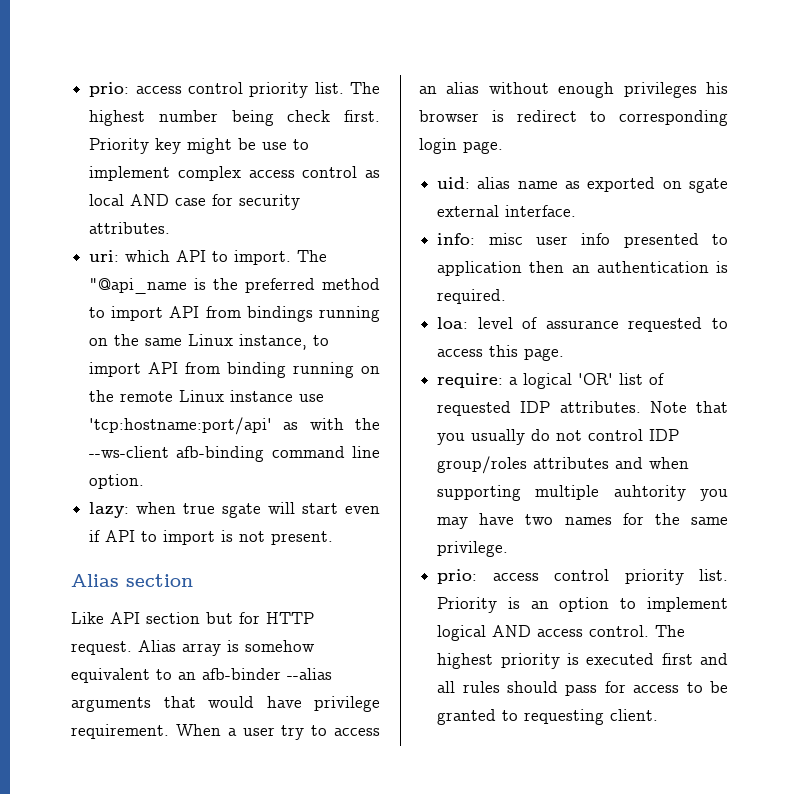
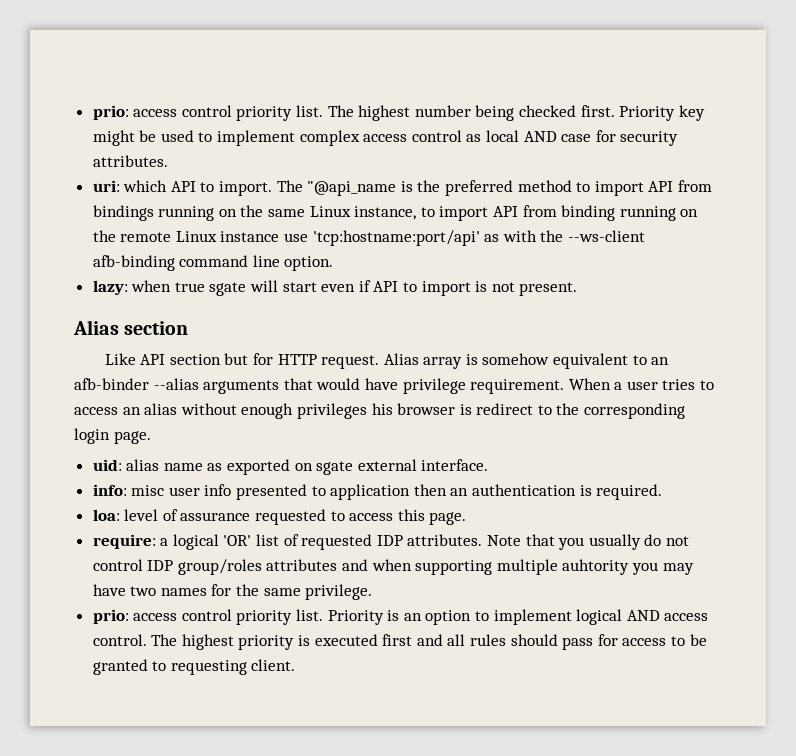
- The highest number being check first.
+ The highest number being checked first.
- Priority key might be use to implement complex access control as local AND case for security attributes.
+ Priority key might be used to implement complex access control as local AND case for security attributes.
- When a user try to access an alias without enough privileges his browser is redirect to corresponding login page.
+ When a user tries to access an alias without enough privileges his browser is redirect to the corresponding login page.

